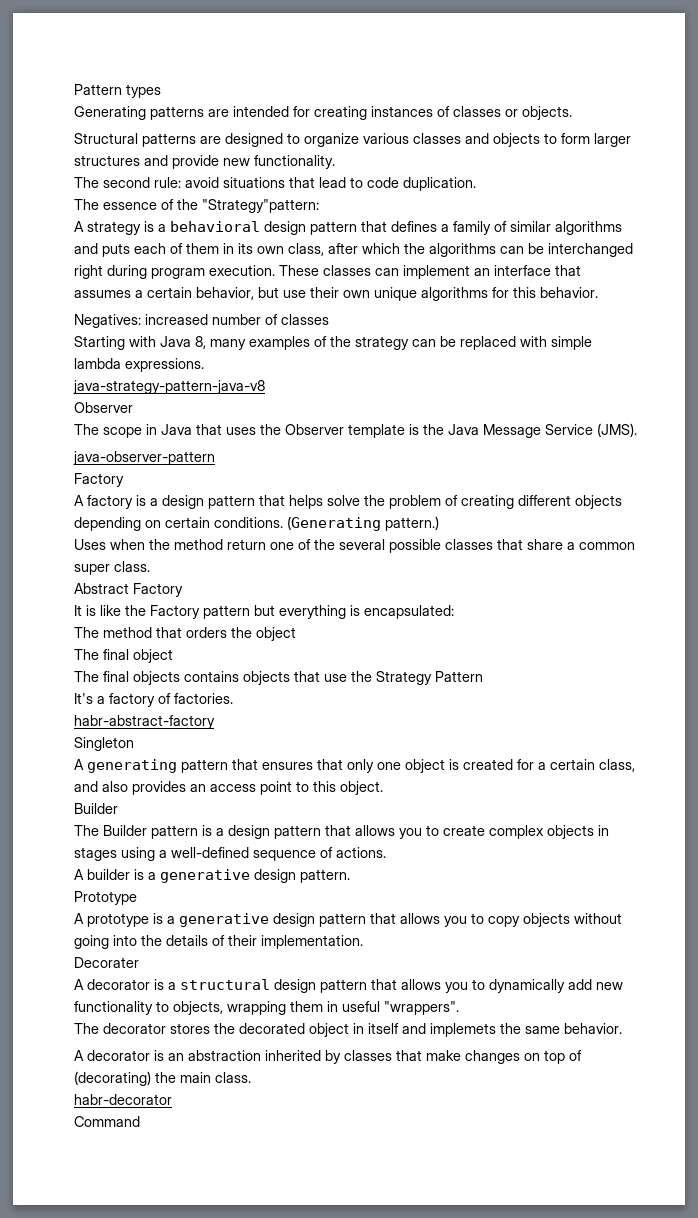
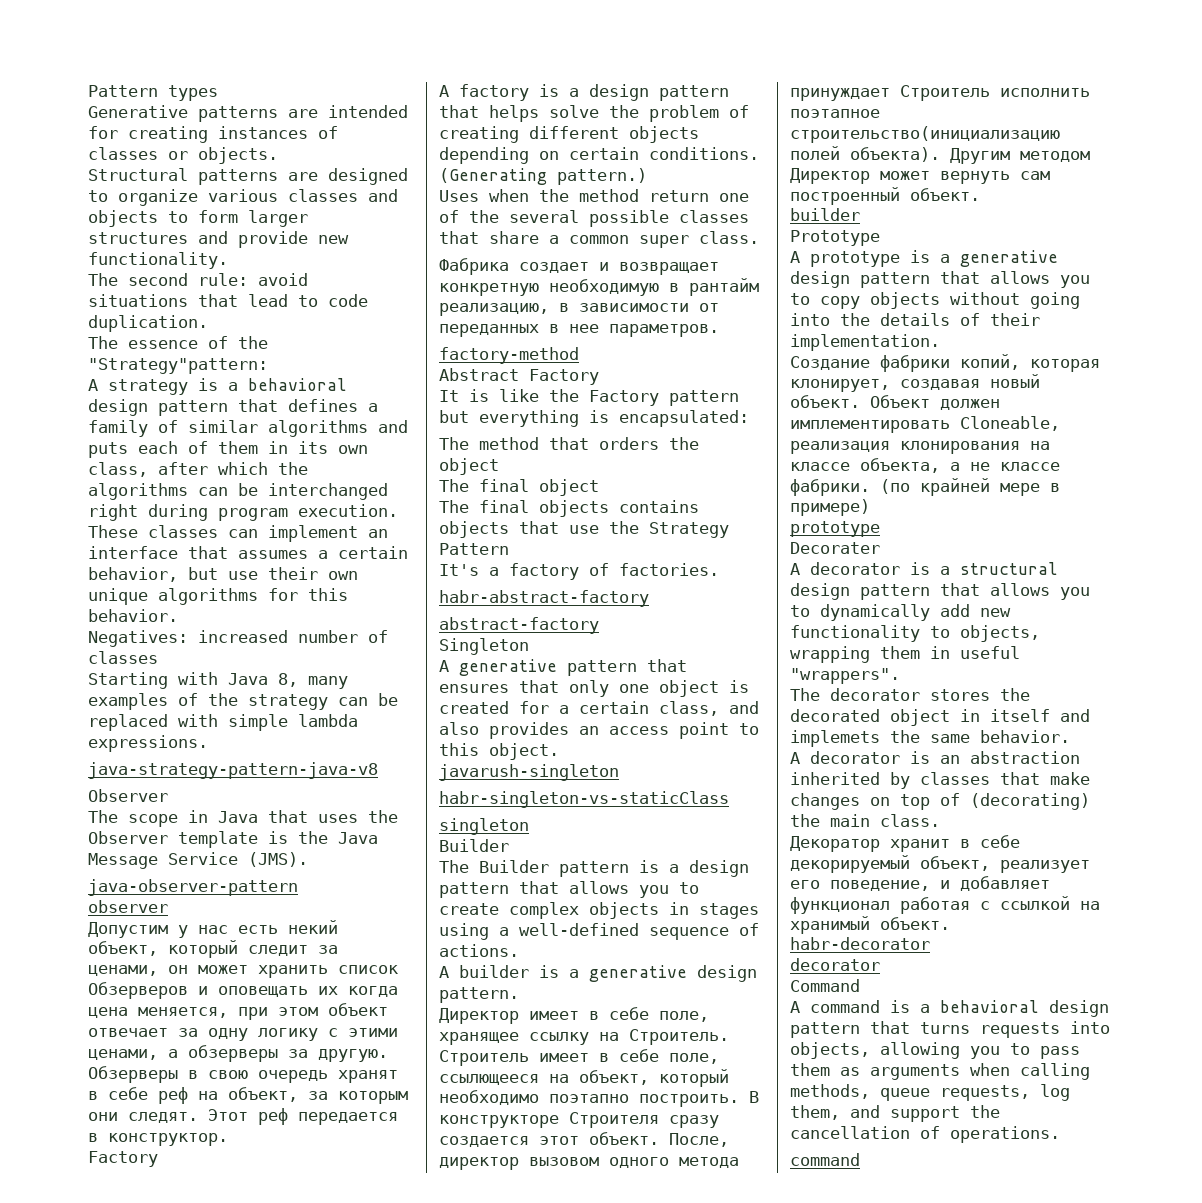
- Generating patterns are intended for creating instances of classes or objects.
+ Generative patterns are intended for creating instances of classes or objects.
+ observer
+ Допустим у нас есть некий объект, который следит за ценами, он может хранить список Обзерверов и оповещать их когда цена меняется, при этом объект отвечает за одну логику с этими ценами, а обзерверы за другую. Обзерверы в свою очередь хранят в себе реф на объект, за которым они следят. Этот реф передается в конструктор.
+ Фабрика создает и возвращает конкретную необходимую в рантайм реализацию, в зависимости от переданных в нее параметров.
+ factory-method
+ abstract-factory
- A generating pattern that ensures that only one object is created for a certain class, and also provides an access point to this object.
+ A generative pattern that ensures that only one object is created for a certain class, and also provides an access point to this object.
+ javarush-singleton
+ habr-singleton-vs-staticClass
+ singleton
+ Директор имеет в себе поле, хранящее ссылку на Строитель. Строитель имеет в себе поле, ссылющееся на объект, который необходимо поэтапно построить. В конструкторе Строителя сразу создается этот объект. После, директор вызовом одного метода принуждает Строитель исполнить поэтапное строительство(инициализацию полей объекта). Другим методом Директор может вернуть сам построенный объект.
+ builder
+ Создание фабрики копий, которая клонирует, создавая новый объект. Объект должен имплементировать Cloneable, реализация клонирования на классе объекта, а не классе фабрики. (по крайней мере в примере)
+ prototype
+ Декоратор хранит в себе декорируемый объект, реализует его поведение, и добавляет функционал работая с ссылкой на хранимый объект.
  habr-decorator
+ decorator
+ A command is a behavioral design pattern that turns requests into objects, allowing you to pass them as arguments when calling methods, queue requests, log them, and support the cancellation of operations.
+ command

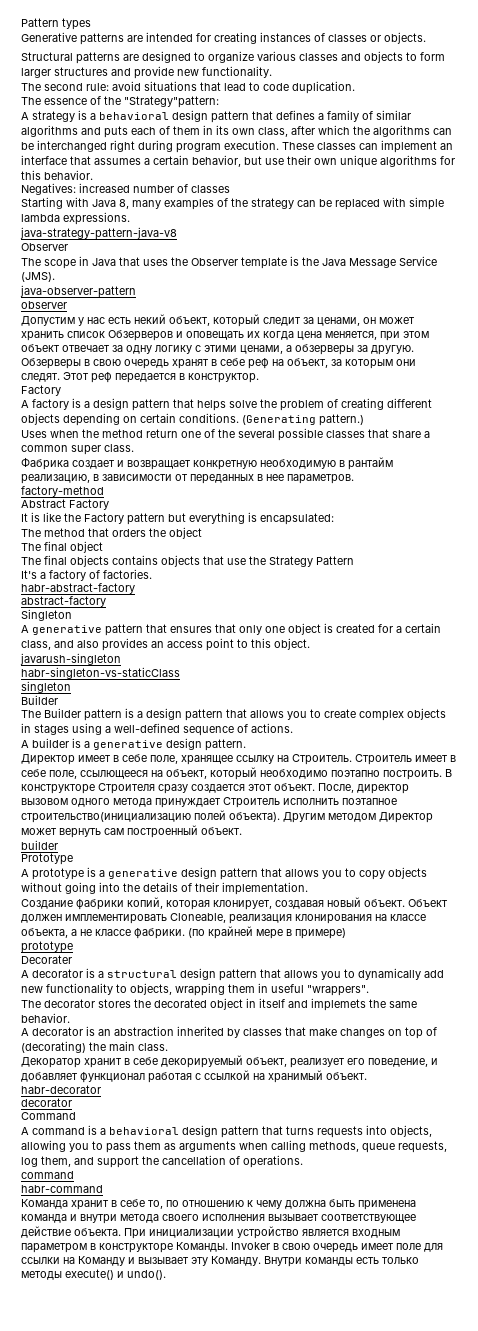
+ habr-command
+ Команда хранит в себе то, по отношению к чему должна быть применена команда и внутри метода своего исполнения вызывает соответствующее действие объекта. При инициализации устройство является входным параметром в конструкторе Команды. Invoker в свою очередь имеет поле для ссылки на Команду и вызывает эту Команду. Внутри команды есть только методы execute() и undo().

